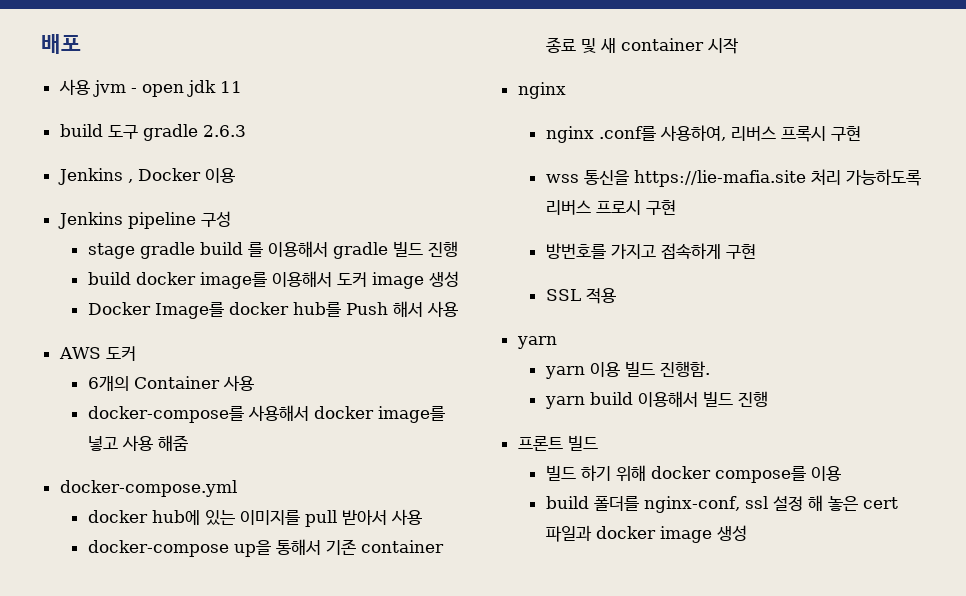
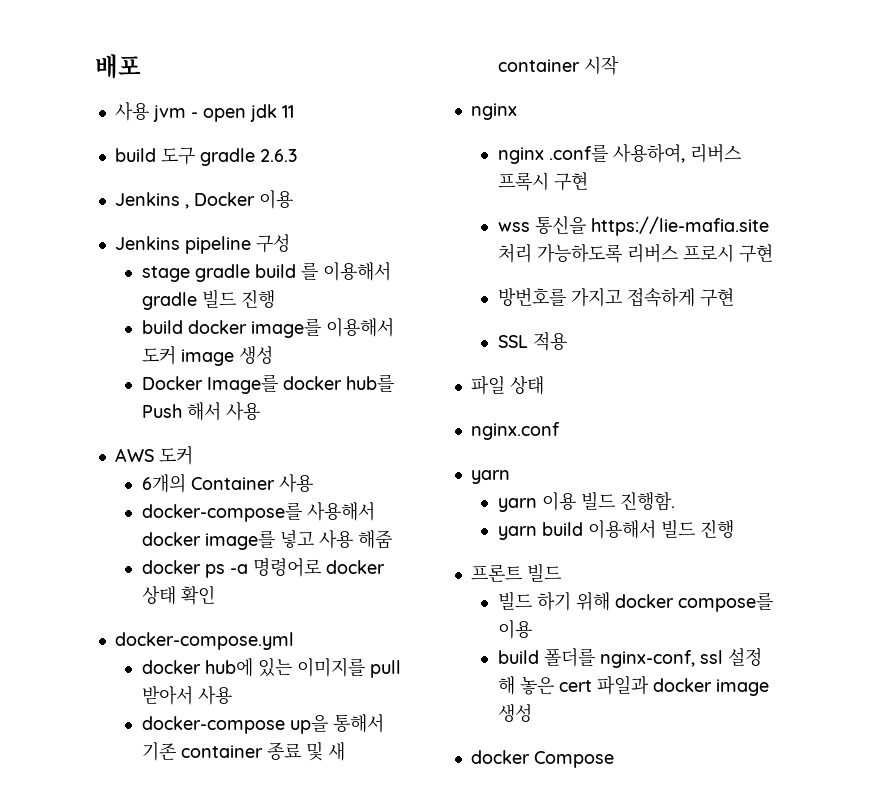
+ docker ps -a 명령어로 docker 상태 확인
+ 파일 상태
+ nginx.conf
+ docker Compose

